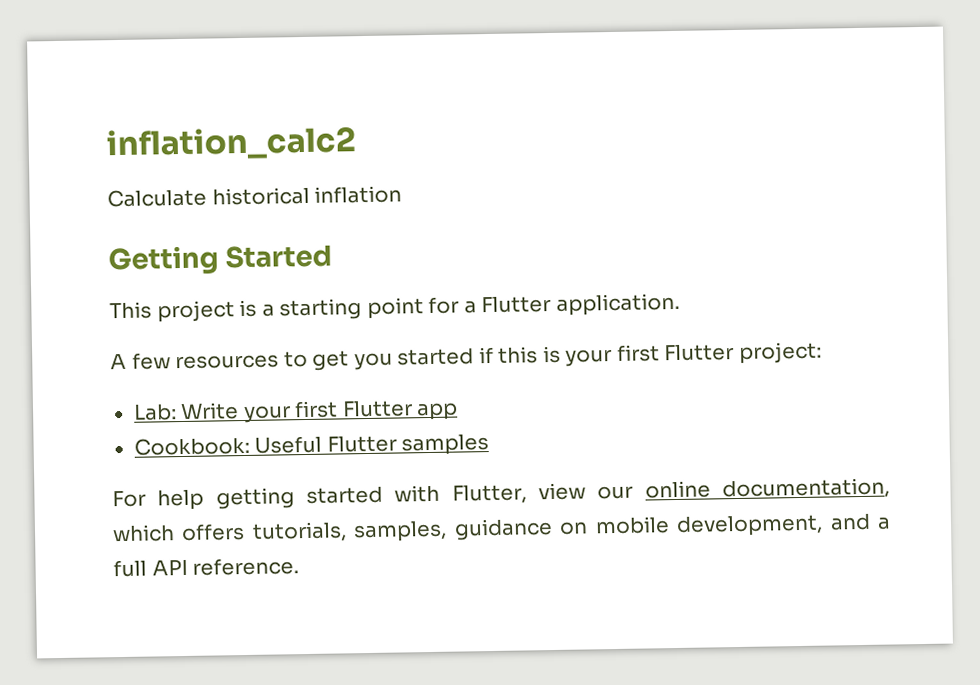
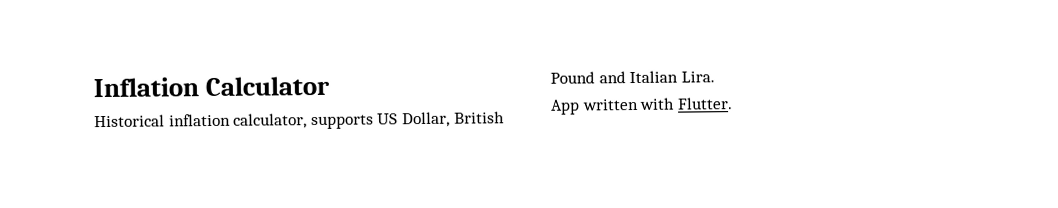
- inflation_calc2
- Calculate historical inflation
- Getting Started
- This project is a starting point for a Flutter application.
- A few resources to get you started if this is your first Flutter project:
- Lab: Write your first Flutter app
- Cookbook: Useful Flutter samples
- For help getting started with Flutter, view our online documentation, which offers tutorials, samples, guidance on mobile development, and a full API reference.
+ Inflation Calculator
+ Historical inflation calculator, supports US Dollar, British Pound and Italian Lira.
+ App written with Flutter.

